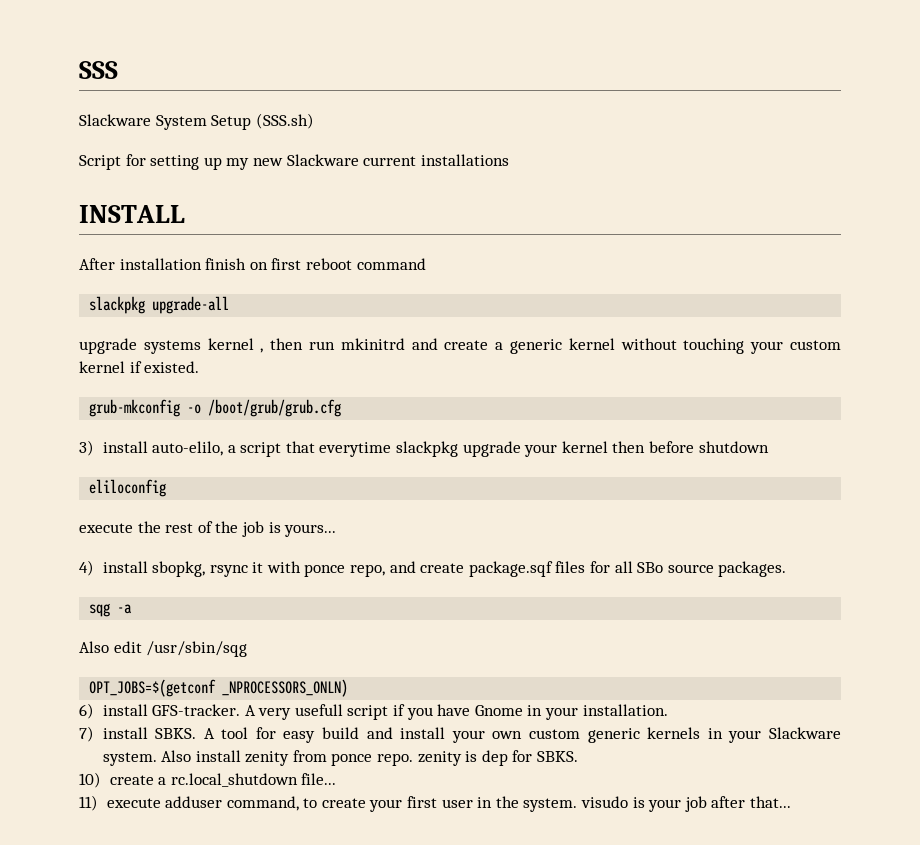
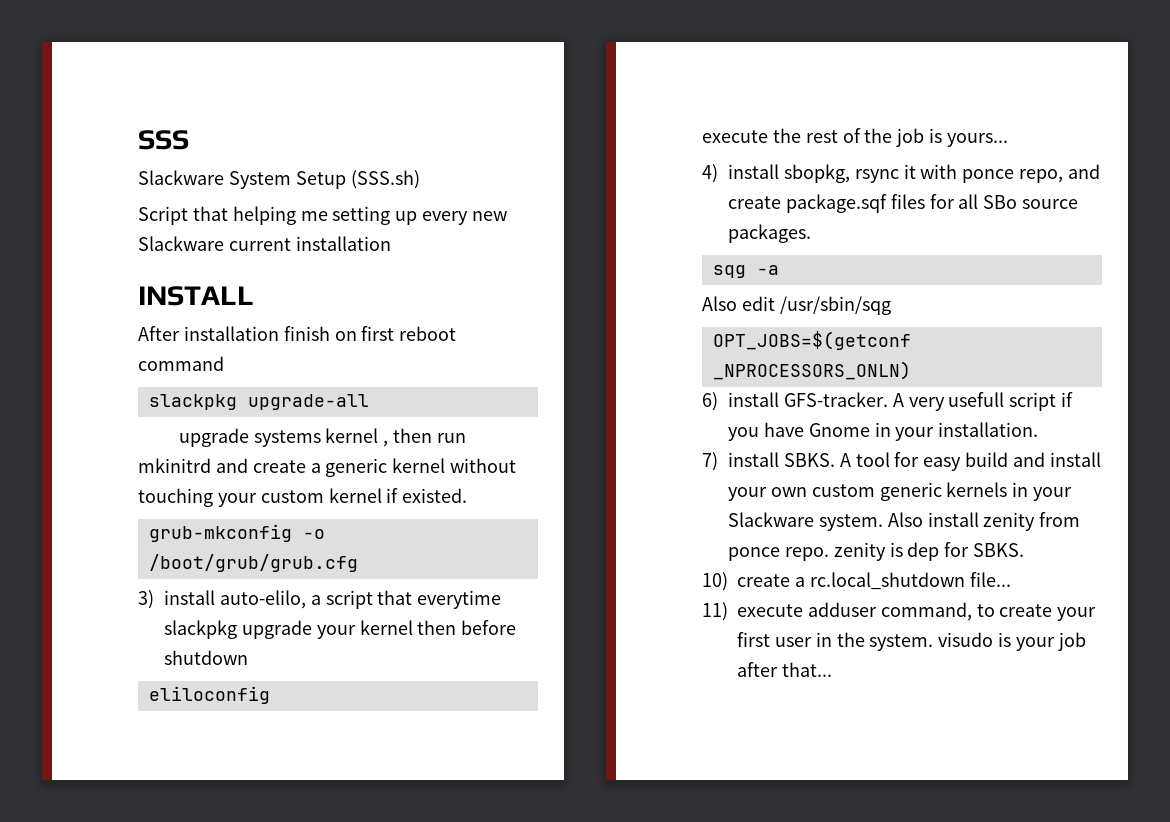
- Script for setting up my new Slackware current installations
+ Script that helping me setting up every new Slackware current installation

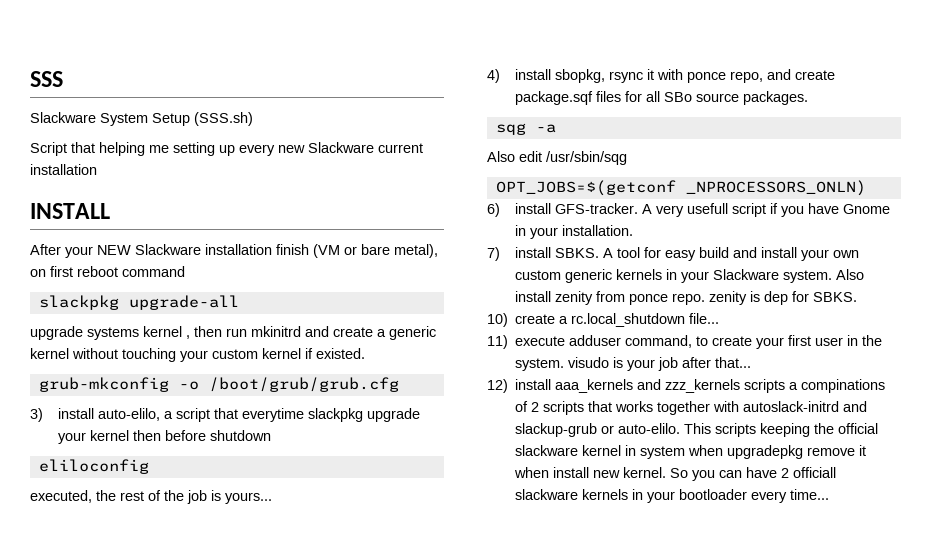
- After installation finish on first reboot command
+ After your NEW Slackware installation finish (VM or bare metal), on first reboot command
- execute the rest of the job is yours...
+ executed, the rest of the job is yours...
+ 12) install aaa_kernels and zzz_kernels scripts a compinations of 2 scripts that works together with autoslack-initrd and slackup-grub or auto-elilo. This scripts keeping the official slackware kernel in system when upgradepkg remove it when install new kernel. So you can have 2 officiall slackware kernels in your bootloader every time...

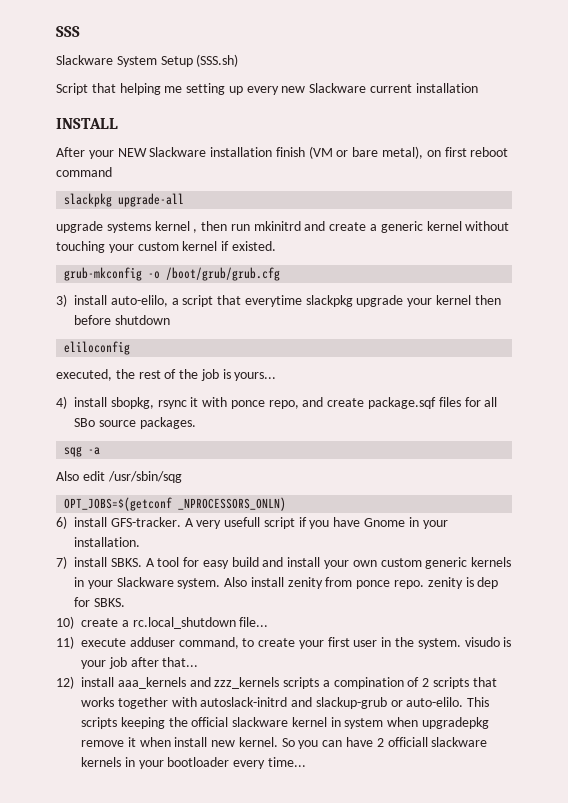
- 12) install aaa_kernels and zzz_kernels scripts a compinations of 2 scripts that works together with autoslack-initrd and slackup-grub or auto-elilo.
+ 12) install aaa_kernels and zzz_kernels scripts a compination of 2 scripts that works together with autoslack-initrd and slackup-grub or auto-elilo.

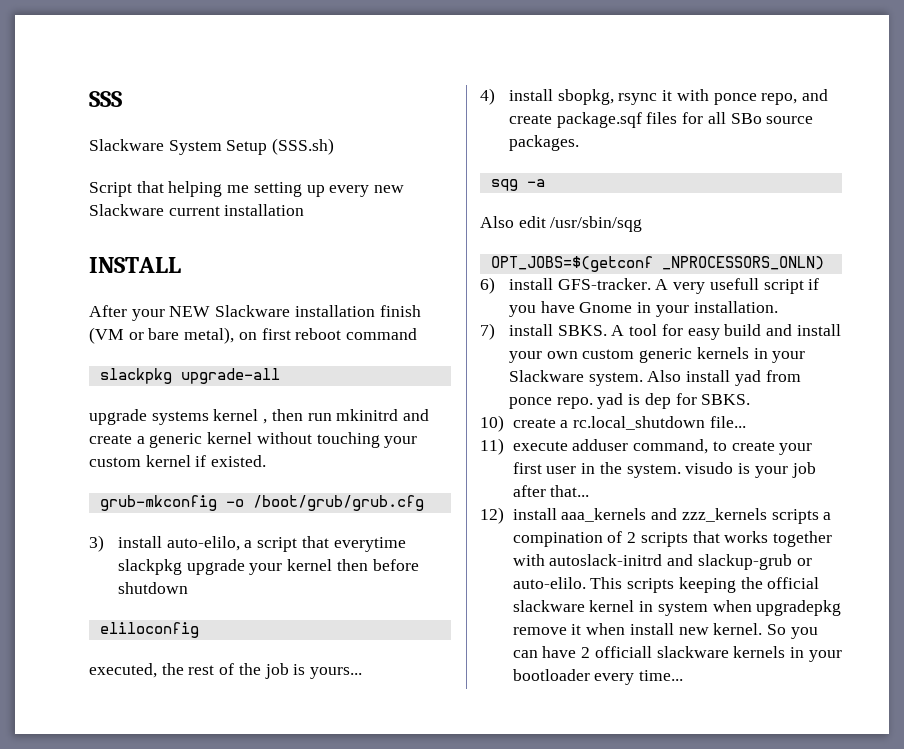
- Also install zenity from ponce repo. zenity is dep for SBKS.
+ Also install yad from ponce repo. yad is dep for SBKS.

